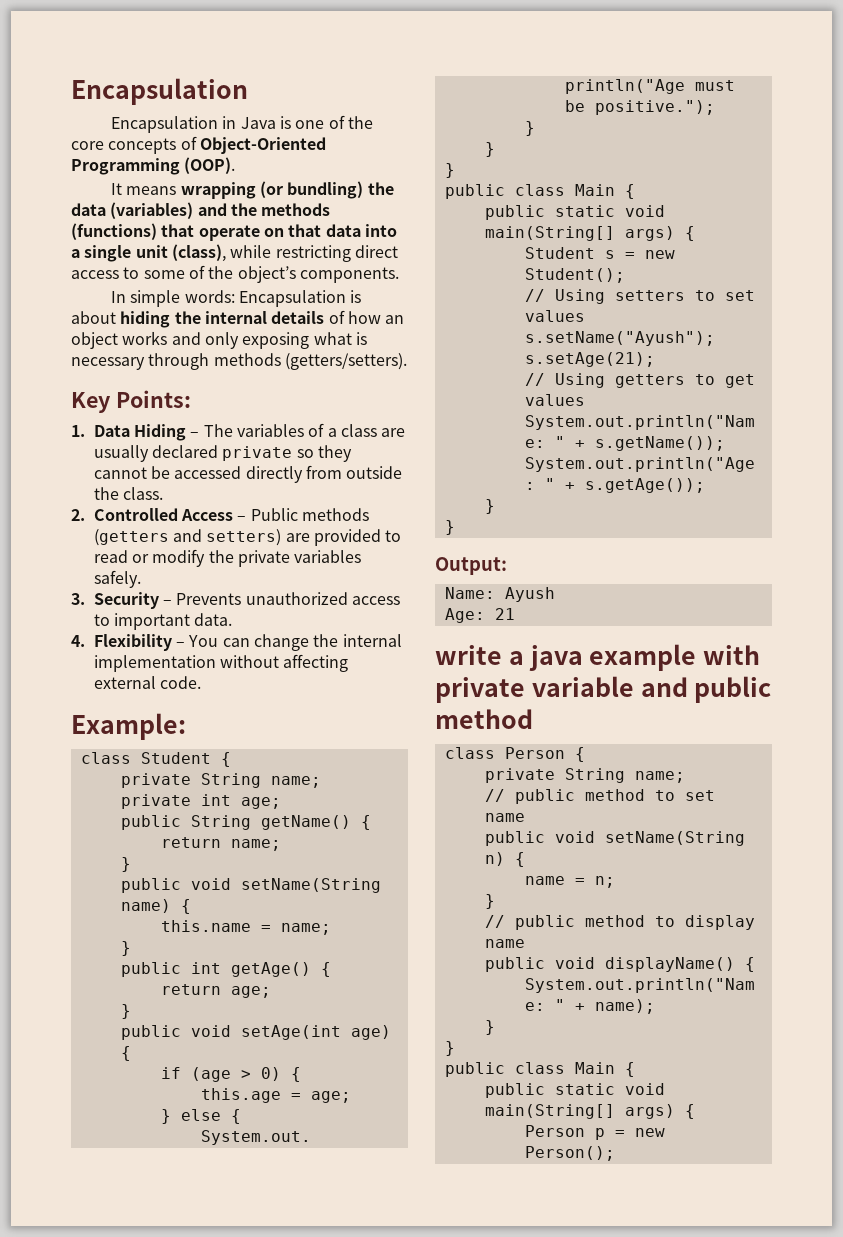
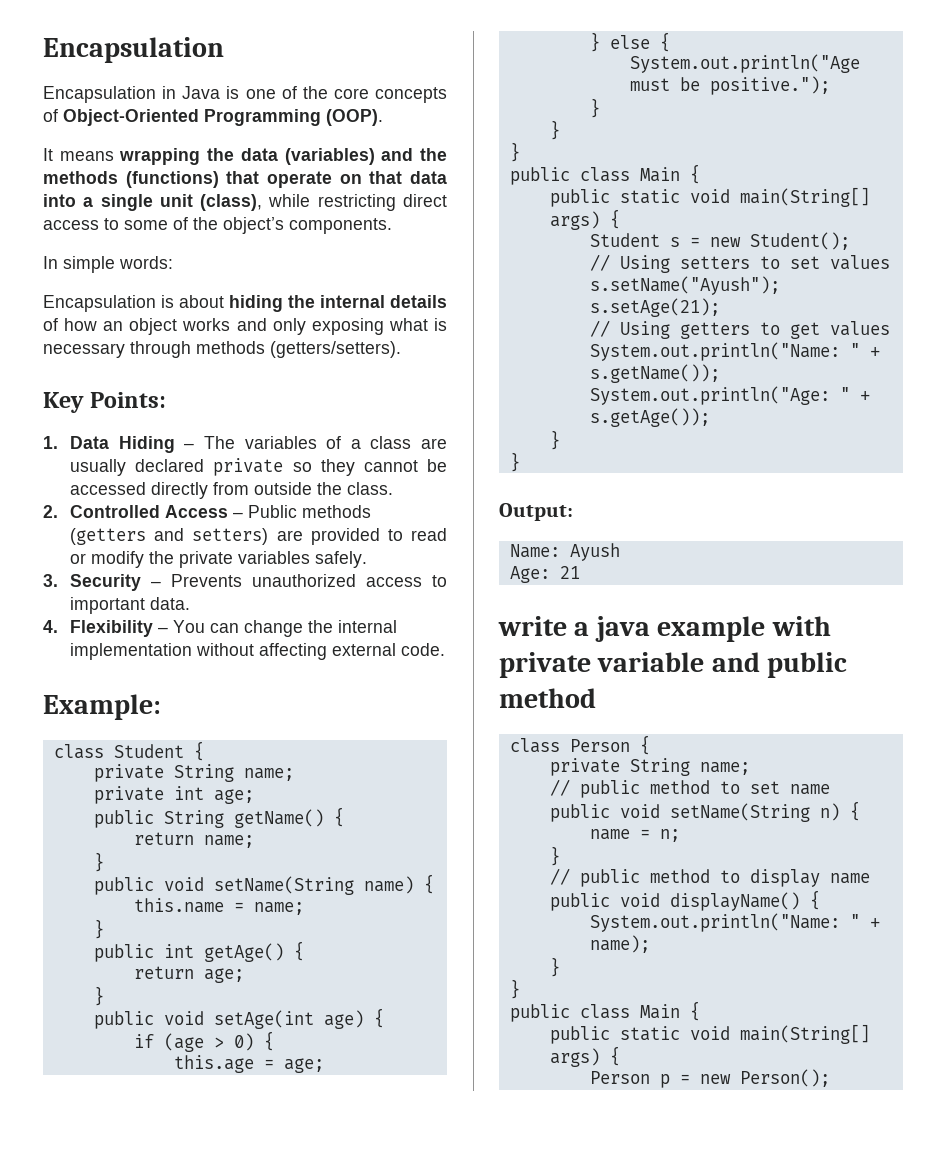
- It means wrapping (or bundling) the data (variables) and the methods (functions) that operate on that data into a single unit (class), while restricting direct access to some of the object’s components.
+ It means wrapping the data (variables) and the methods (functions) that operate on that data into a single unit (class), while restricting direct access to some of the object’s components.
- In simple words: Encapsulation is about hiding the internal details of how an object works and only exposing what is necessary through methods (getters/setters).
+ In simple words:
+ Encapsulation is about hiding the internal details of how an object works and only exposing what is necessary through methods (getters/setters).

